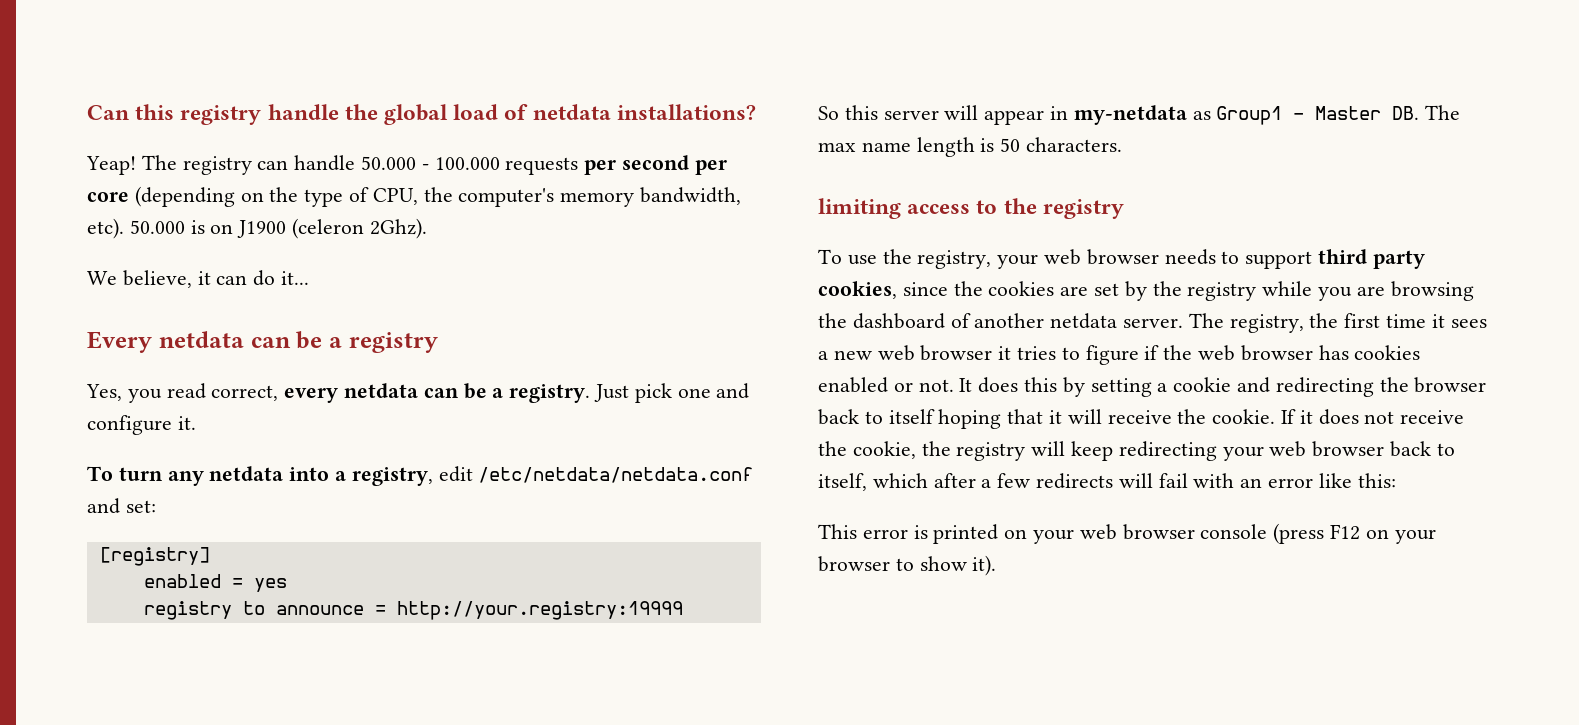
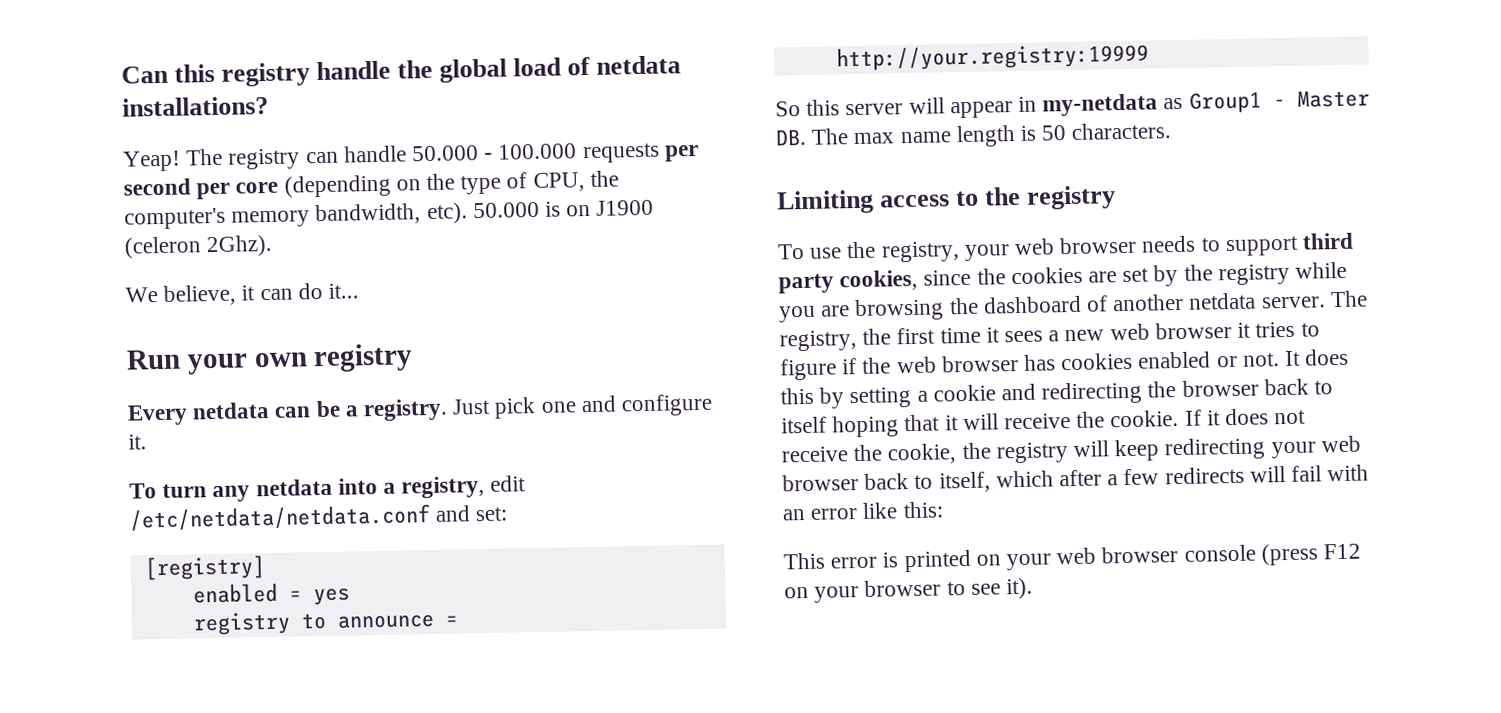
- Every netdata can be a registry
- Yes, you read correct, every netdata can be a registry.
+ Run your own registry
+ Every netdata can be a registry.
- limiting access to the registry
+ Limiting access to the registry
- This error is printed on your web browser console (press F12 on your browser to show it).
+ This error is printed on your web browser console (press F12 on your browser to see it).

